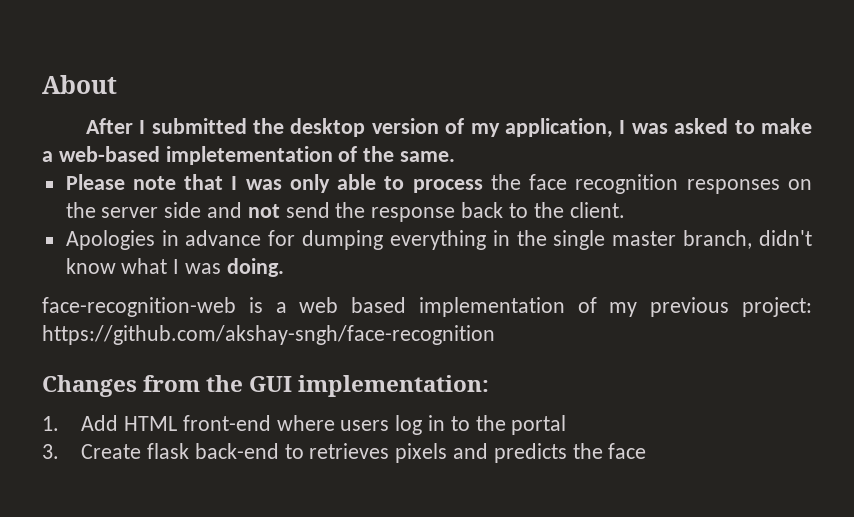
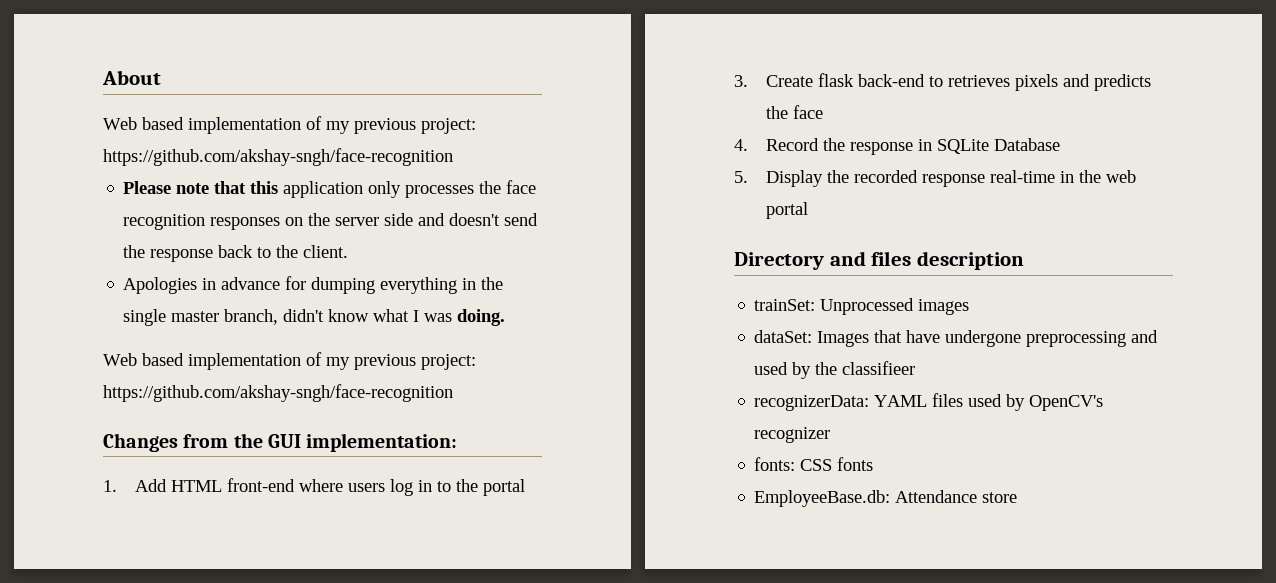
  About
- After I submitted the desktop version of my application, I was asked to make a web-based impletementation of the same.
- Please note that I was only able to process the face recognition responses on the server side and not send the response back to the client.
+ Web based implementation of my previous project: https://github.com/akshay-sngh/face-recognition
+ Please note that this application only processes the face recognition responses on the server side and doesn't send the response back to the client.
  Apologies in advance for dumping everything in the single master branch, didn't know what I was doing.
- face-recognition-web is a web based implementation of my previous project: https://github.com/akshay-sngh/face-recognition
+ Web based implementation of my previous project: https://github.com/akshay-sngh/face-recognition
+ 4. Record the response in SQLite Database
+ 5. Display the recorded response real-time in the web portal
+ Directory and files description
+ trainSet: Unprocessed images
+ dataSet: Images that have undergone preprocessing and used by the classifieer
+ recognizerData: YAML files used by OpenCV's recognizer
+ fonts: CSS fonts
+ EmployeeBase.db: Attendance store

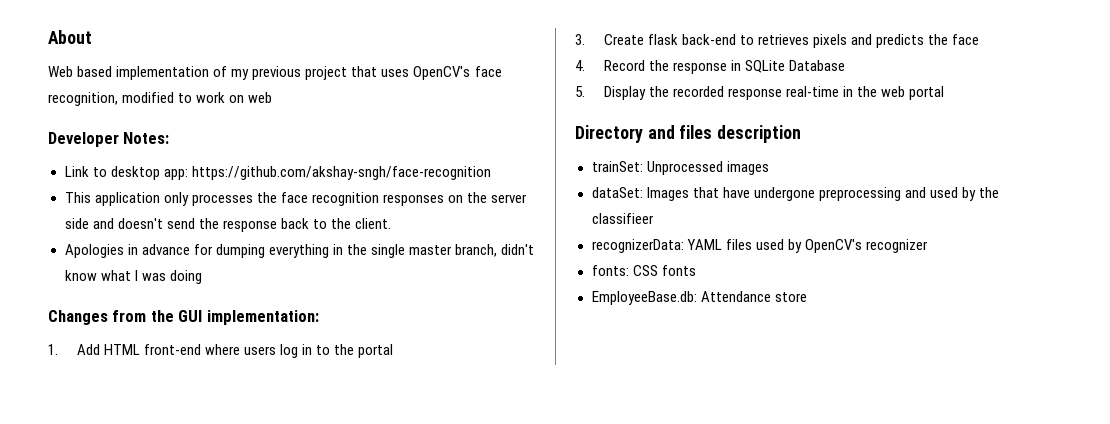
  About
- Web based implementation of my previous project: https://github.com/akshay-sngh/face-recognition
- Please note that this application only processes the face recognition responses on the server side and doesn't send the response back to the client.
+ Web based implementation of my previous project that uses OpenCV's face recognition, modified to work on web
+ Developer Notes:
+ Link to desktop app: https://github.com/akshay-sngh/face-recognition
+ This application only processes the face recognition responses on the server side and doesn't send the response back to the client.
- Apologies in advance for dumping everything in the single master branch, didn't know what I was doing.
- Web based implementation of my previous project: https://github.com/akshay-sngh/face-recognition
+ Apologies in advance for dumping everything in the single master branch, didn't know what I was doing

